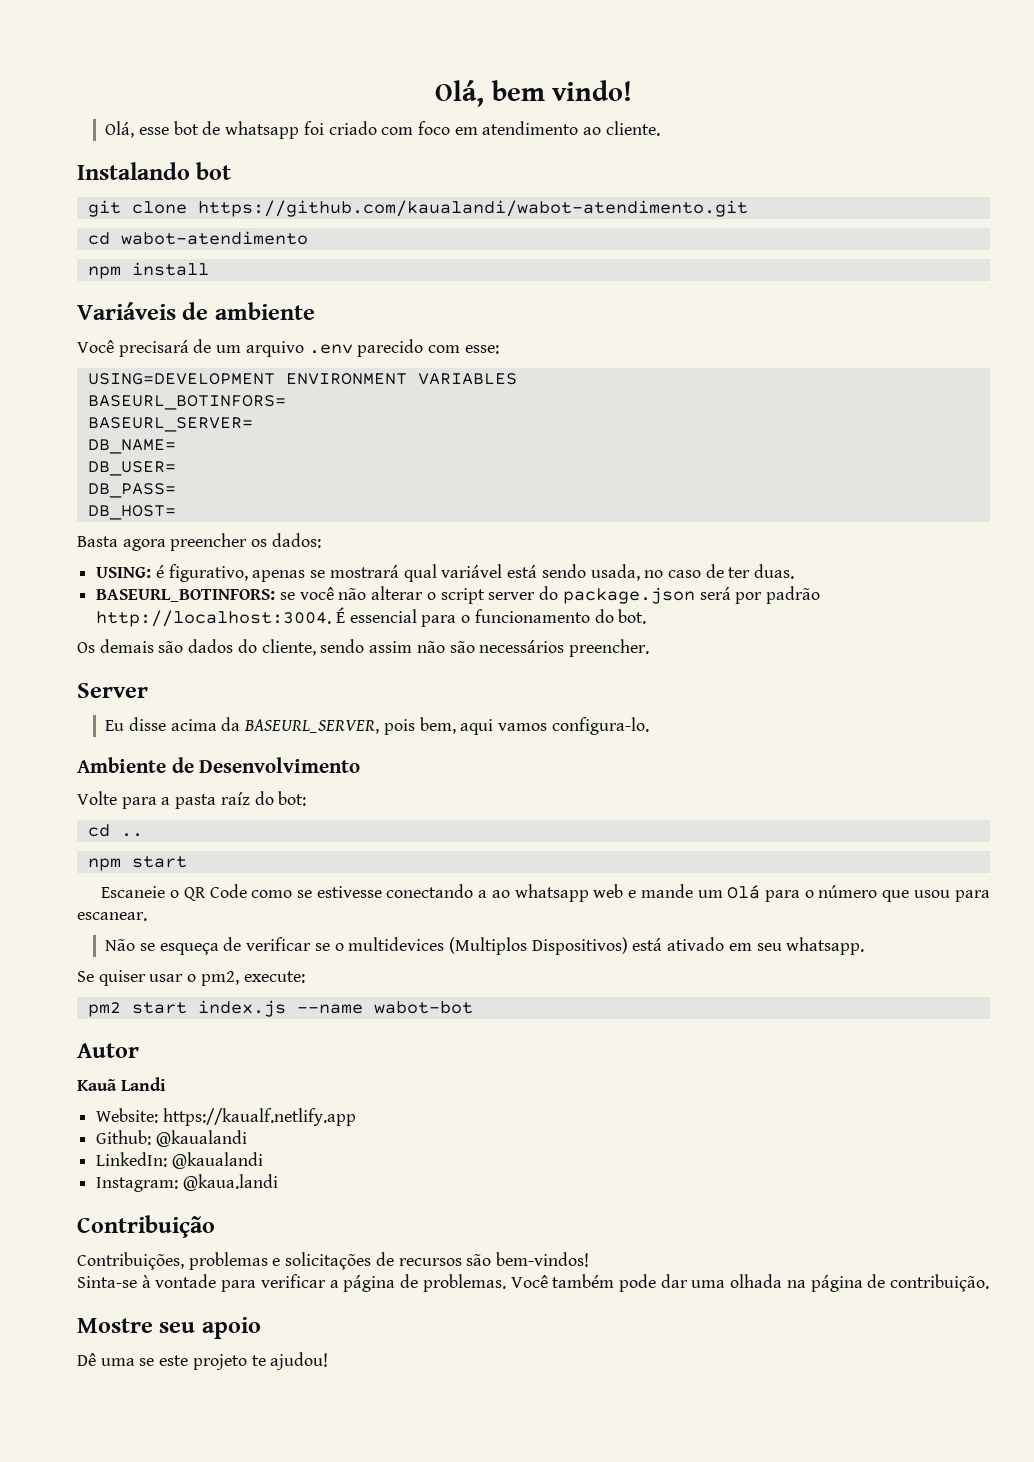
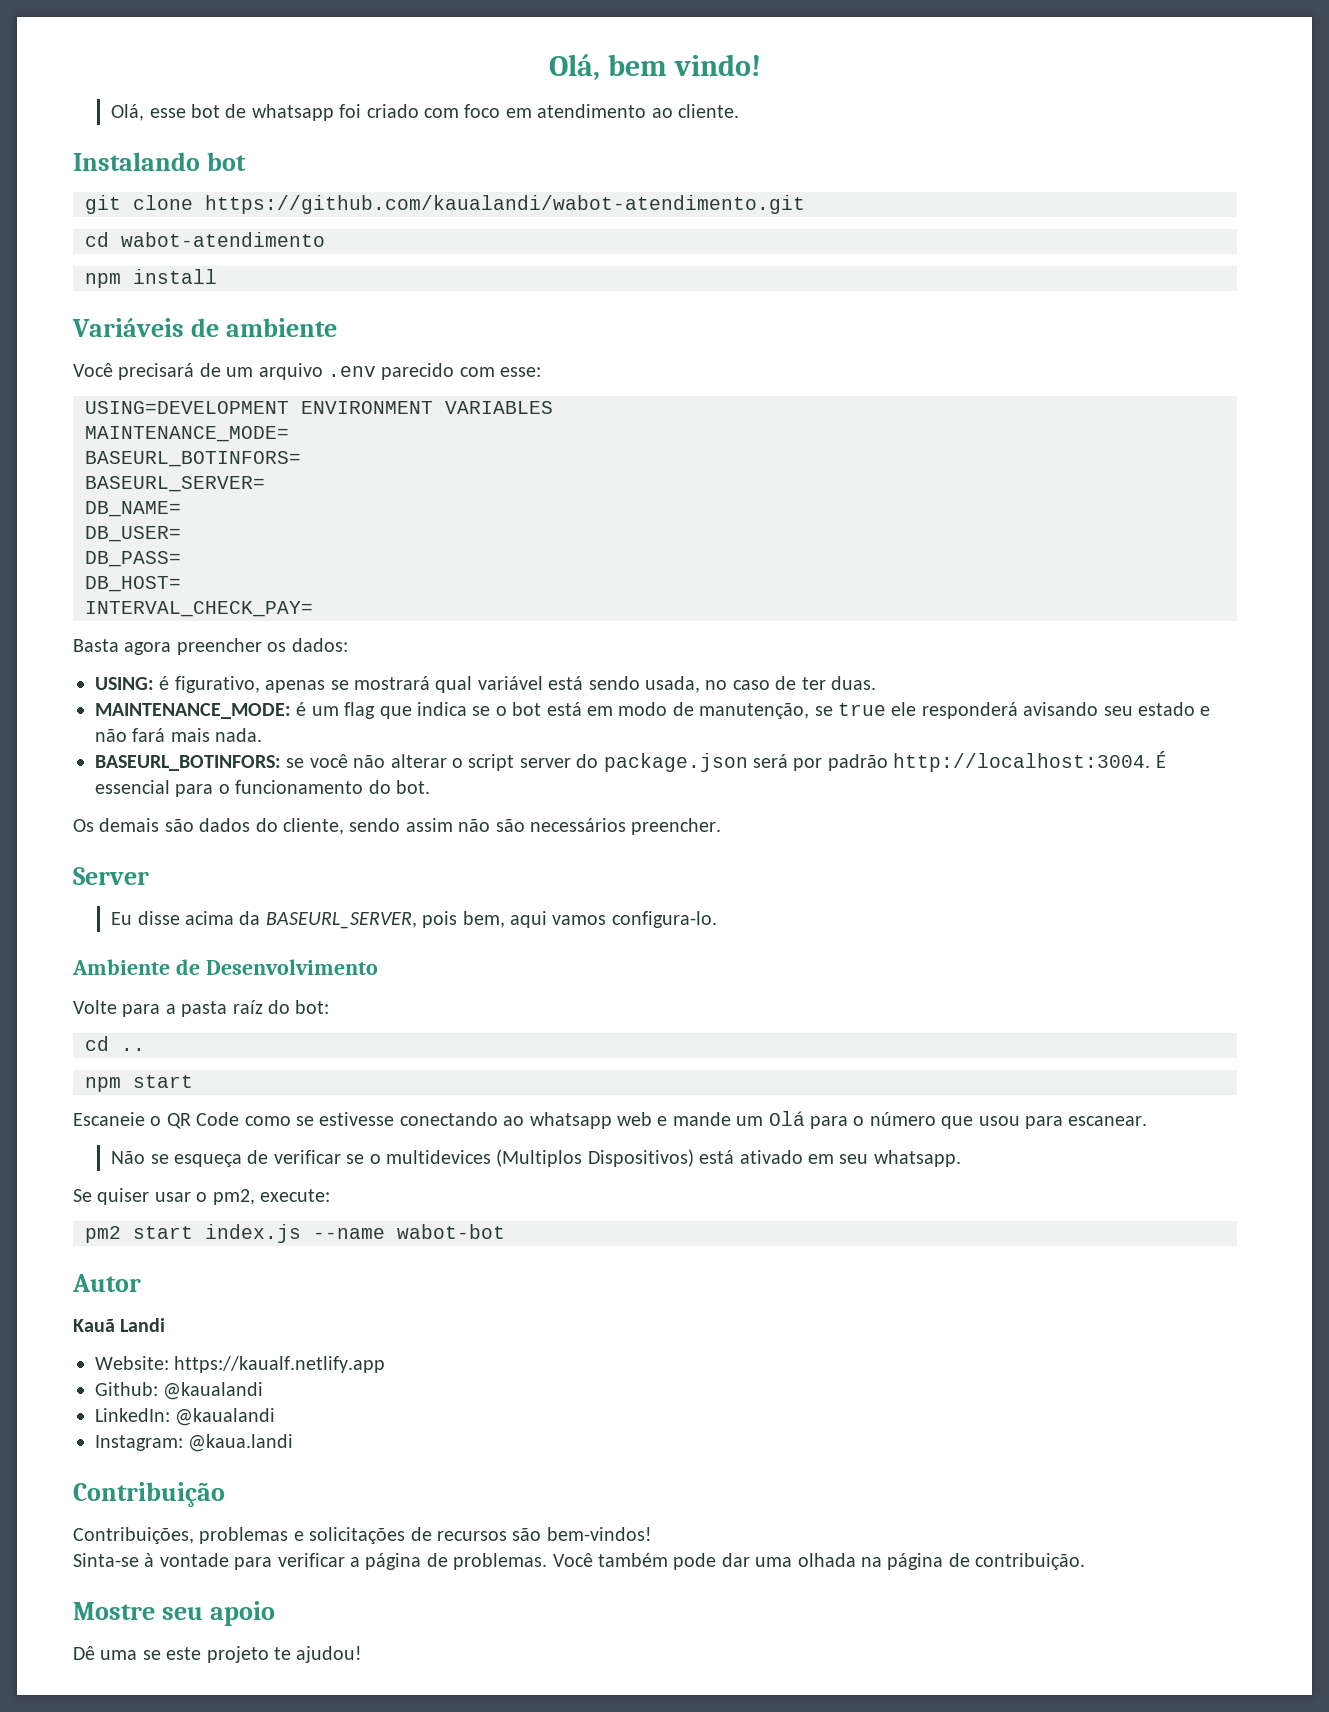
+ MAINTENANCE_MODE=
+ INTERVAL_CHECK_PAY=
+ MAINTENANCE_MODE: é um flag que indica se o bot está em modo de manutenção, se true ele responderá avisando seu estado e não fará mais nada.
- Escaneie o QR Code como se estivesse conectando a ao whatsapp web e mande um Olá para o número que usou para escanear.
+ Escaneie o QR Code como se estivesse conectando ao whatsapp web e mande um Olá para o número que usou para escanear.

